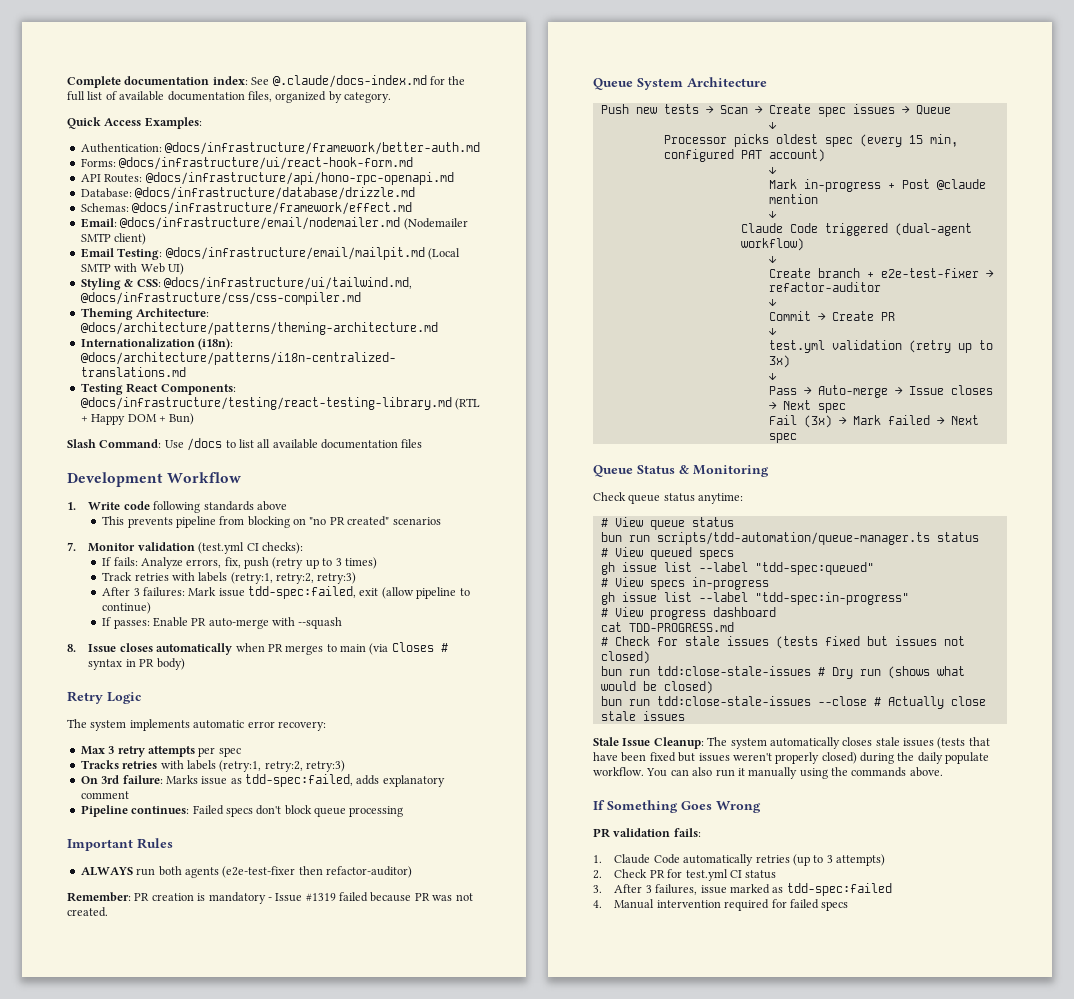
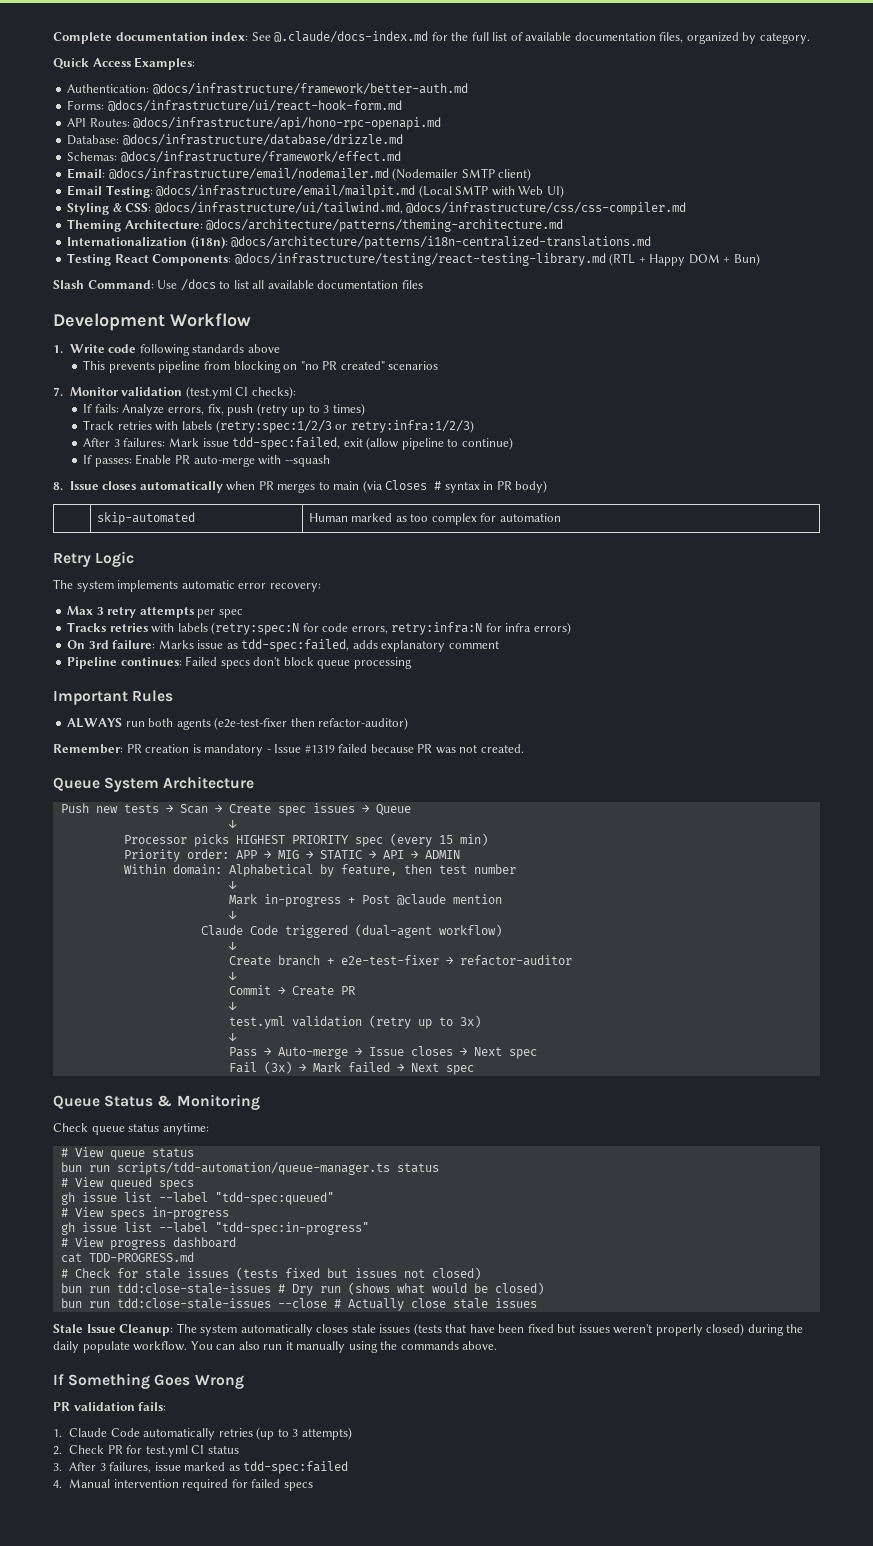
- Track retries with labels (retry:1, retry:2, retry:3)
+ Track retries with labels (retry:spec:1/2/3 or retry:infra:1/2/3)
+ | skip-automated | Human marked as too complex for automation
- Tracks retries with labels (retry:1, retry:2, retry:3)
+ Tracks retries with labels (retry:spec:N for code errors, retry:infra:N for infra errors)
- Processor picks oldest spec (every 15 min, configured PAT account)
+ Processor picks HIGHEST PRIORITY spec (every 15 min)
+ Priority order: APP → MIG → STATIC → API → ADMIN
+ Within domain: Alphabetical by feature, then test number

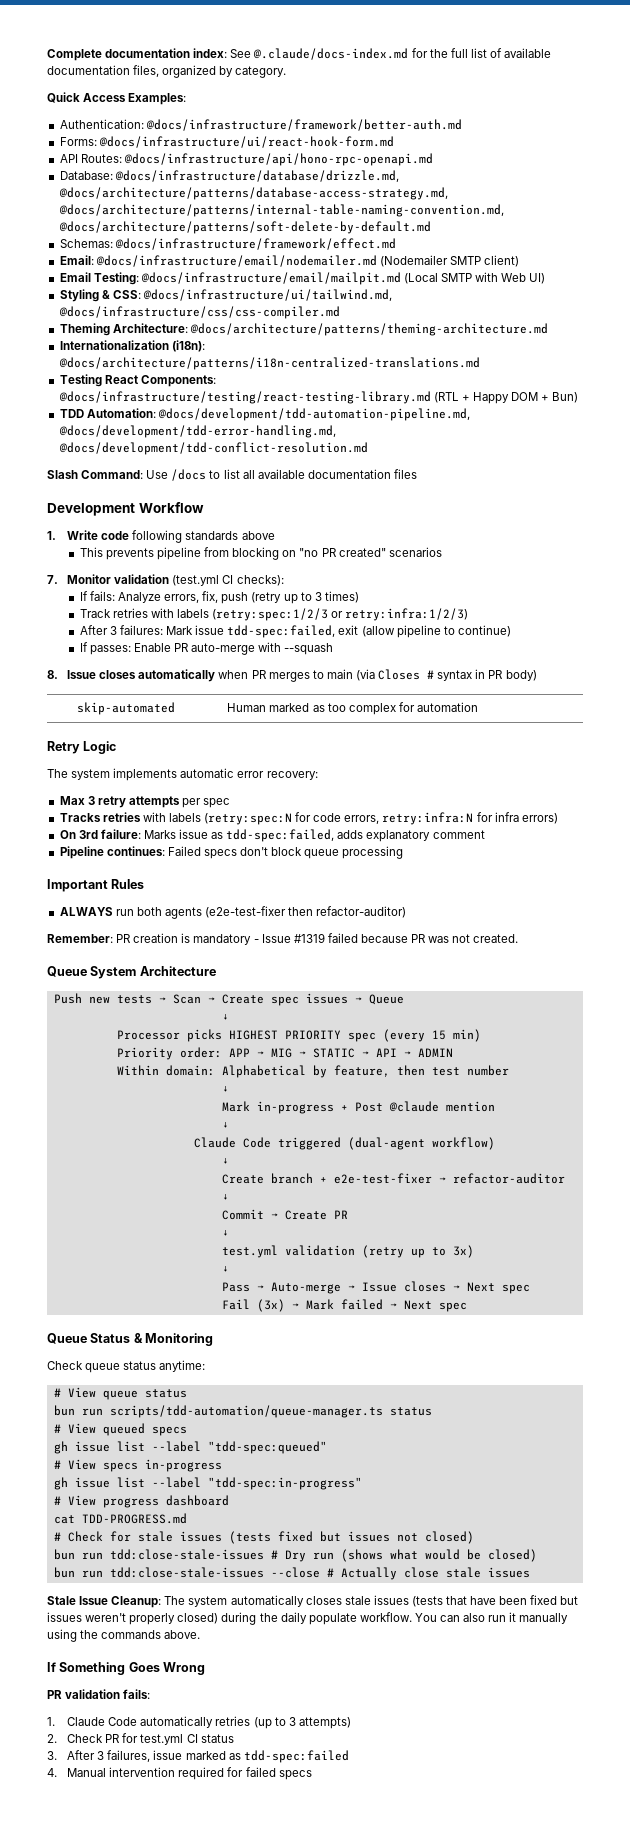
- Database: @docs/infrastructure/database/drizzle.md
+ Database: @docs/infrastructure/database/drizzle.md, @docs/architecture/patterns/database-access-strategy.md, @docs/architecture/patterns/internal-table-naming-convention.md, @docs/architecture/patterns/soft-delete-by-default.md
+ TDD Automation: @docs/development/tdd-automation-pipeline.md, @docs/development/tdd-error-handling.md, @docs/development/tdd-conflict-resolution.md

